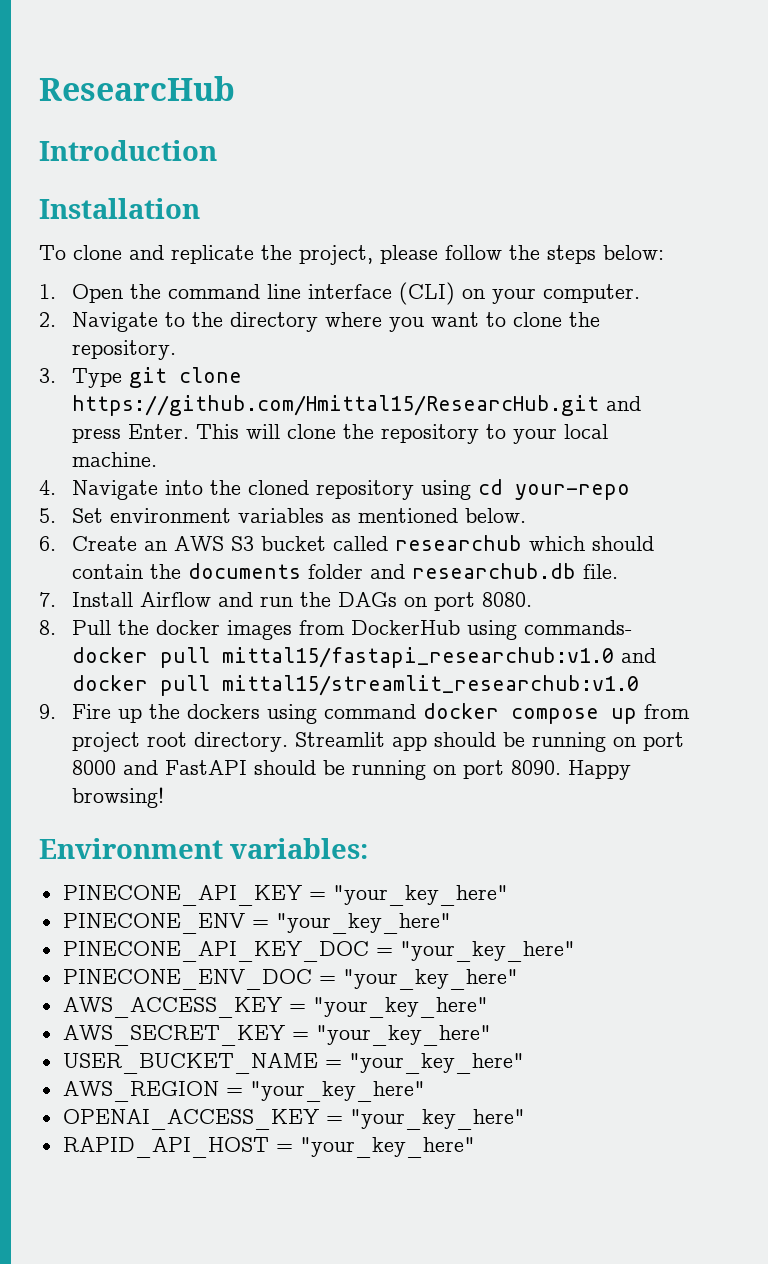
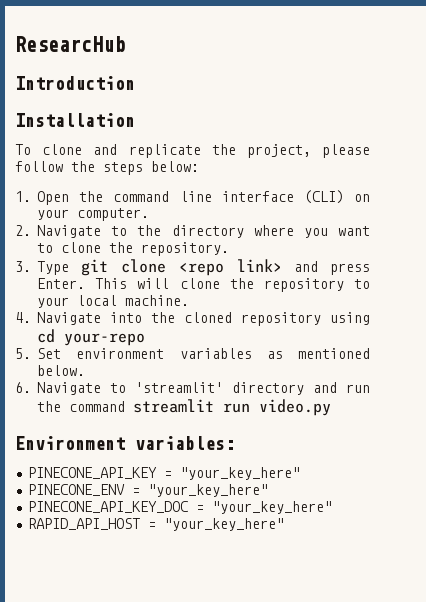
- 3. Type git clone https://github.com/Hmittal15/ResearcHub.git and press Enter.
+ 3. Type git clone <repo link> and press Enter.
- 6. Create an AWS S3 bucket called researchub which should contain the documents folder and researchub.db file.
- 7. Install Airflow and run the DAGs on port 8080.
- 8. Pull the docker images from DockerHub using commands- docker pull mittal15/fastapi_researchub:v1.0 and docker pull mittal15/streamlit_researchub:v1.0
- 9. Fire up the dockers using command docker compose up from project root directory. Streamlit app should be running on port 8000 and FastAPI should be running on port 8090. Happy browsing!
+ 6. Navigate to 'streamlit' directory and run the command streamlit run video.py
- PINECONE_ENV_DOC = "your_key_here"
- AWS_ACCESS_KEY = "your_key_here"
- AWS_SECRET_KEY = "your_key_here"
- USER_BUCKET_NAME = "your_key_here"
- AWS_REGION = "your_key_here"
- OPENAI_ACCESS_KEY = "your_key_here"

